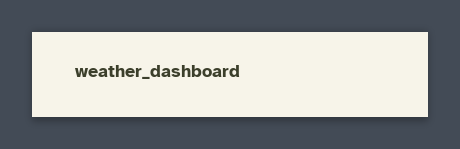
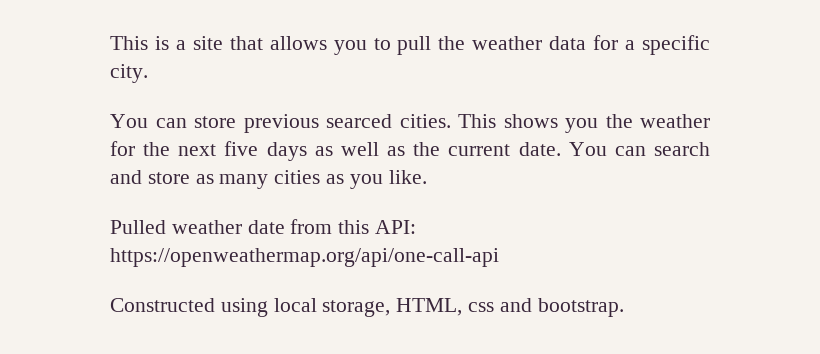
- weather_dashboard
+ This is a site that allows you to pull the weather data for a specific city.
+ You can store previous searced cities. This shows you the weather for the next five days as well as the current date. You can search and store as many cities as you like.
+ Pulled weather date from this API: https://openweathermap.org/api/one-call-api
+ Constructed using local storage, HTML, css and bootstrap.

